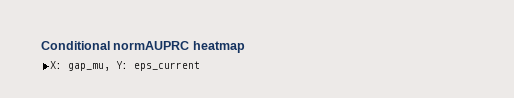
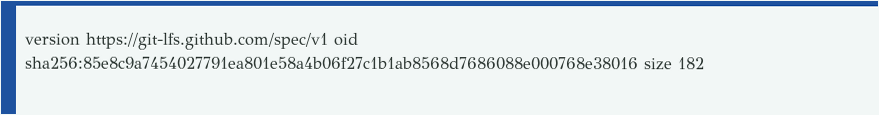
- Conditional normAUPRC heatmap
- X: gap_mu, Y: eps_current
+ version https://git-lfs.github.com/spec/v1 oid sha256:85e8c9a7454027791ea801e58a4b06f27c1b1ab8568d7686088e000768e38016 size 182

